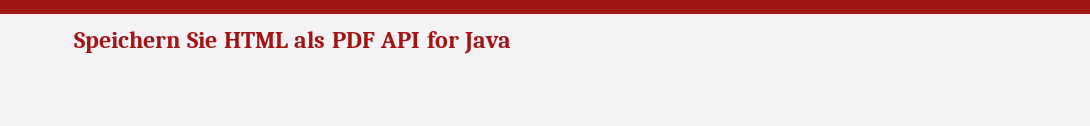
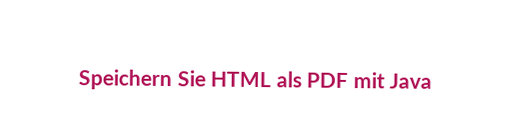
- Speichern Sie HTML als PDF API for Java
+ Speichern Sie HTML als PDF mit Java

